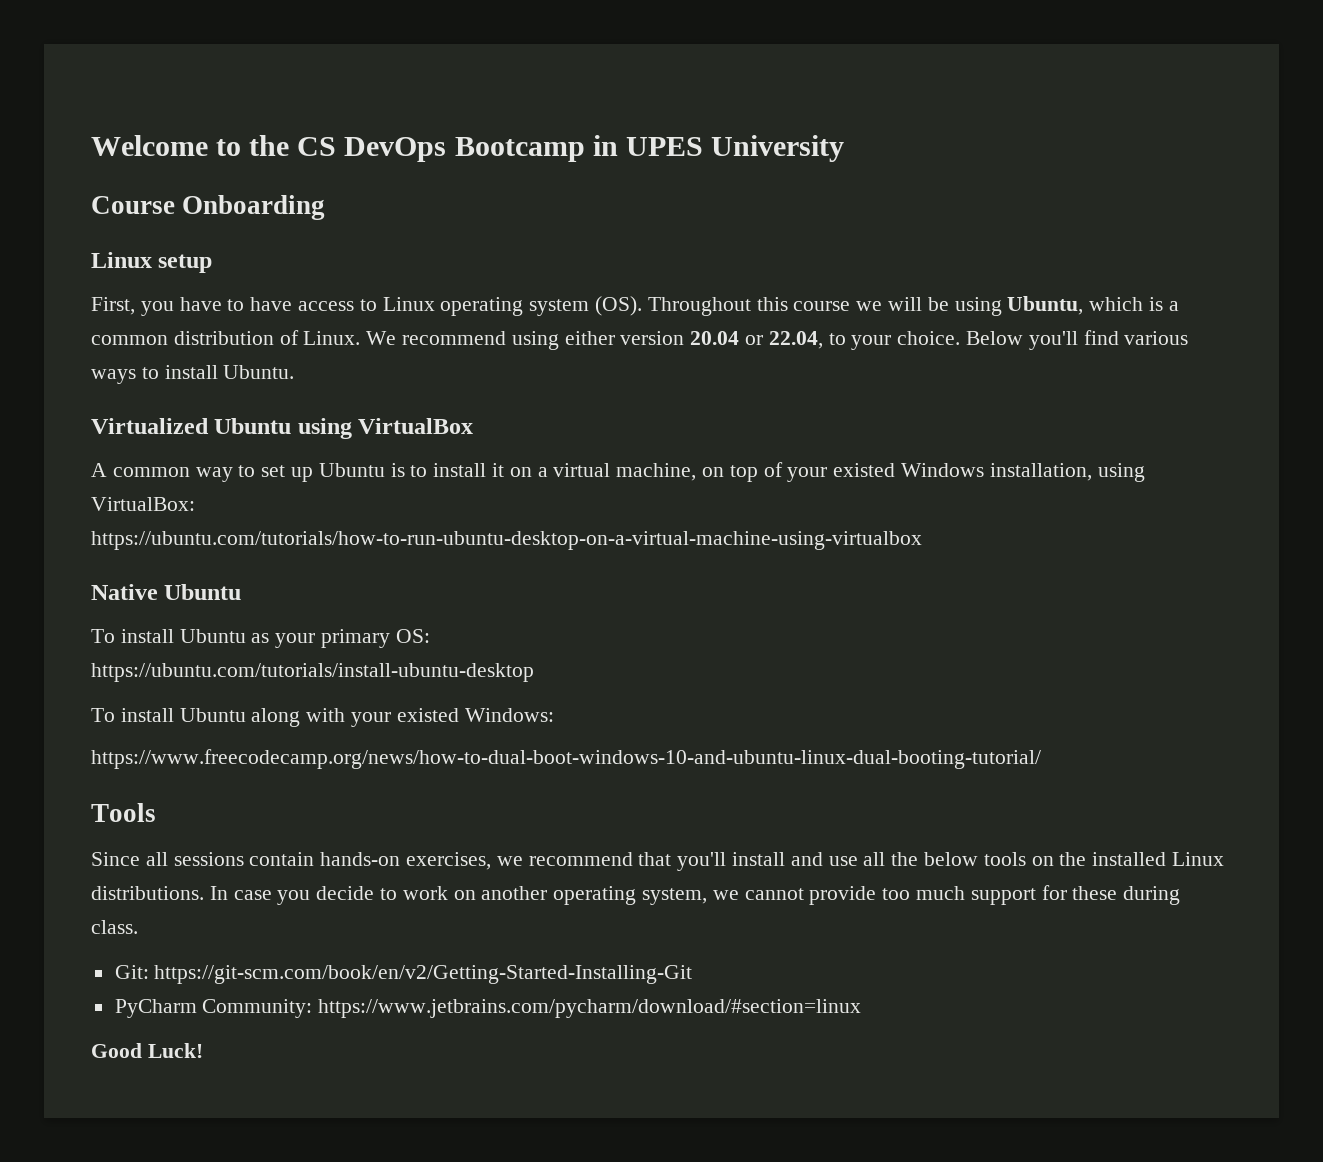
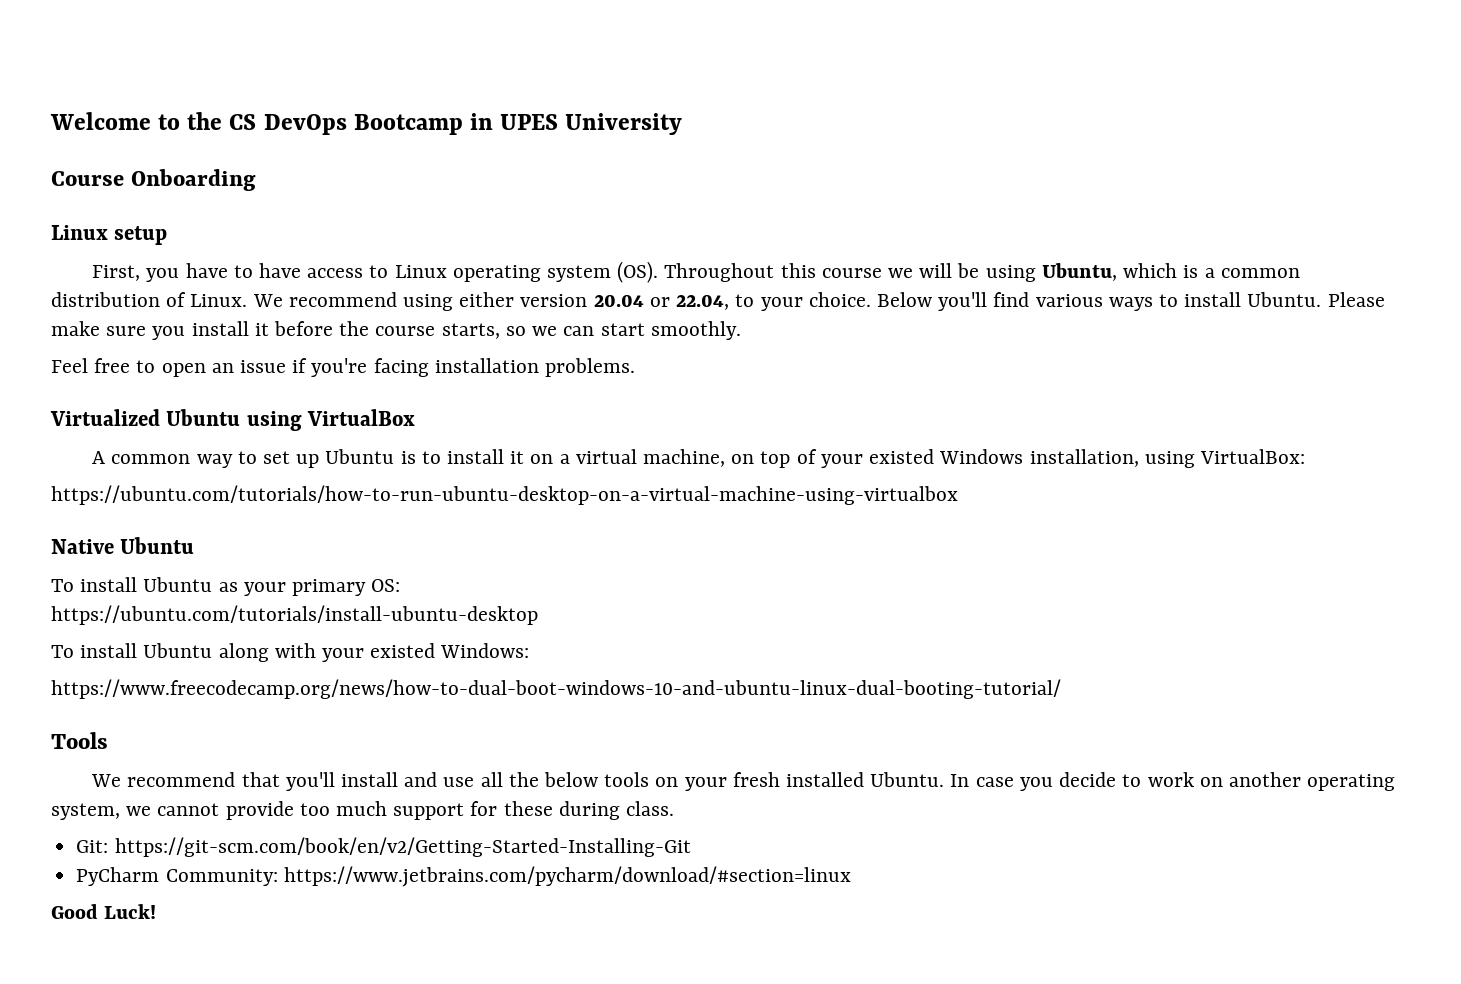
+ Please make sure you install it before the course starts, so we can start smoothly.
+ Feel free to open an issue if you're facing installation problems.
- Since all sessions contain hands-on exercises, we recommend that you'll install and use all the below tools on the installed Linux distributions.
+ We recommend that you'll install and use all the below tools on your fresh installed Ubuntu.

